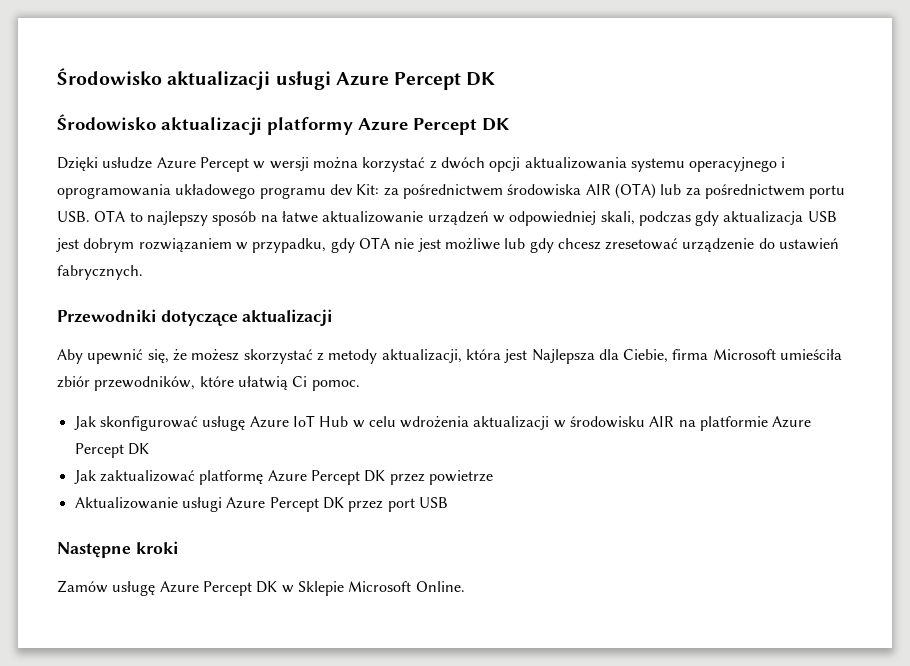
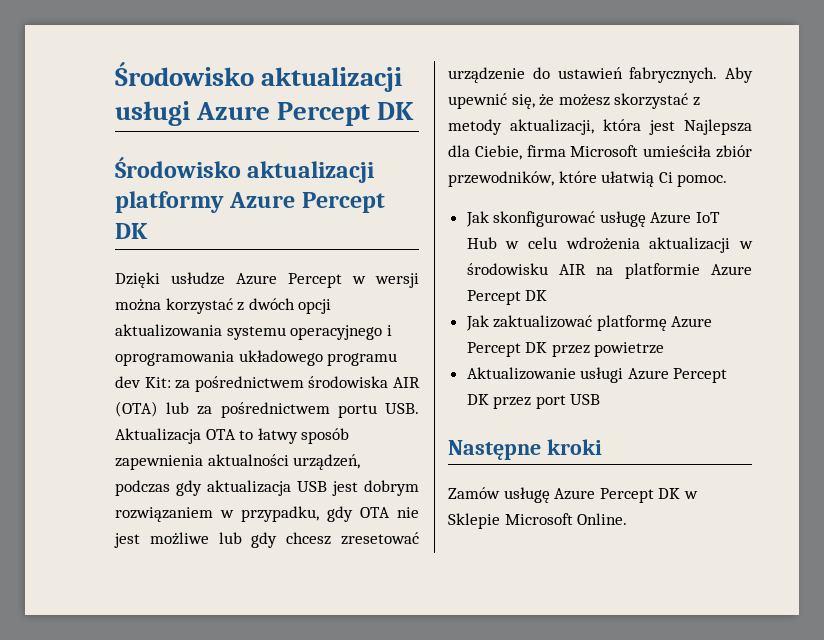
- za pośrednictwem środowiska AIR (OTA) lub za pośrednictwem portu USB. OTA to najlepszy sposób na łatwe aktualizowanie urządzeń w odpowiedniej skali, podczas gdy aktualizacja USB jest dobrym rozwiązaniem w przypadku, gdy OTA nie jest możliwe lub gdy chcesz zresetować urządzenie do ustawień fabrycznych.
- Przewodniki dotyczące aktualizacji
- Aby upewnić się, że możesz skorzystać z metody aktualizacji, która jest Najlepsza dla Ciebie, firma Microsoft umieściła zbiór przewodników, które ułatwią Ci pomoc.
+ za pośrednictwem środowiska AIR (OTA) lub za pośrednictwem portu USB. Aktualizacja OTA to łatwy sposób zapewnienia aktualności urządzeń, podczas gdy aktualizacja USB jest dobrym rozwiązaniem w przypadku, gdy OTA nie jest możliwe lub gdy chcesz zresetować urządzenie do ustawień fabrycznych. Aby upewnić się, że możesz skorzystać z metody aktualizacji, która jest Najlepsza dla Ciebie, firma Microsoft umieściła zbiór przewodników, które ułatwią Ci pomoc.

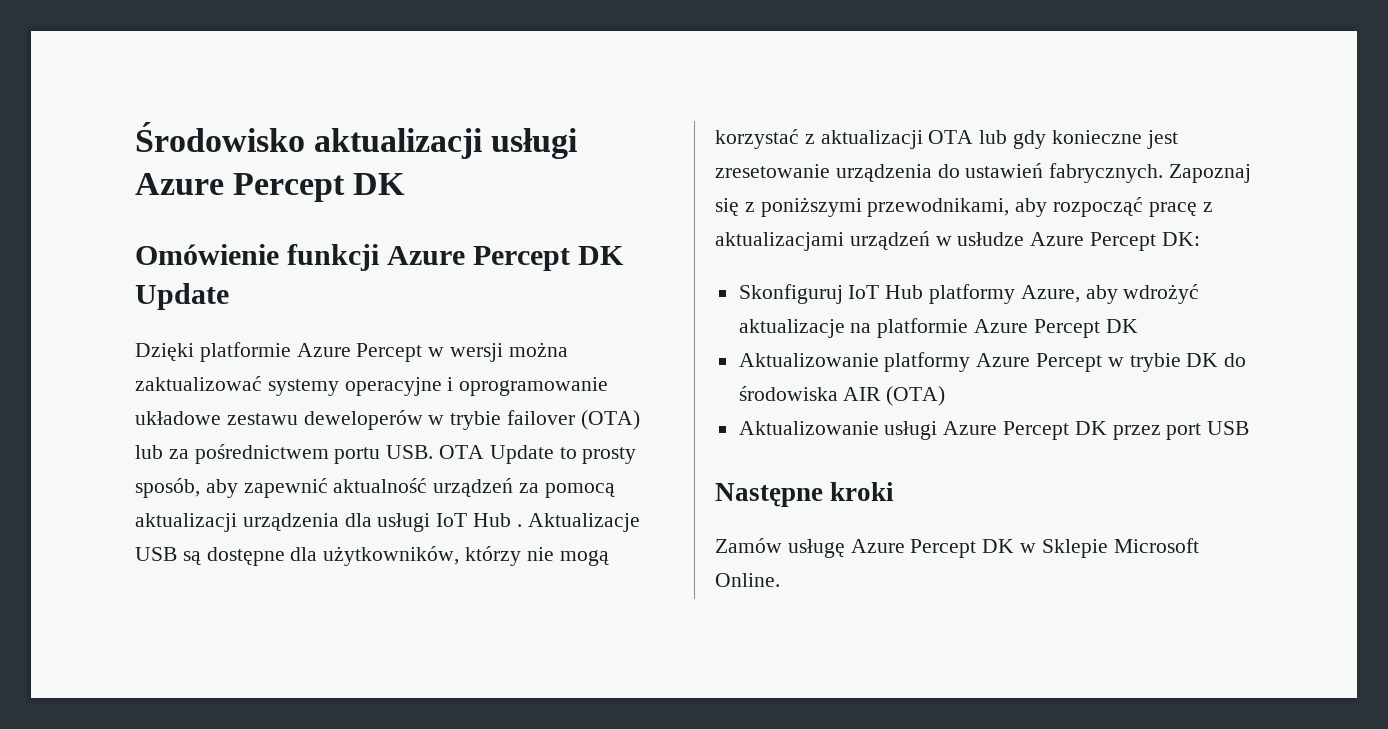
- Środowisko aktualizacji platformy Azure Percept DK
+ Omówienie funkcji Azure Percept DK Update
- Dzięki usłudze Azure Percept w wersji można korzystać z dwóch opcji aktualizowania systemu operacyjnego i oprogramowania układowego programu dev Kit: za pośrednictwem środowiska AIR (OTA) lub za pośrednictwem portu USB. Aktualizacja OTA to łatwy sposób zapewnienia aktualności urządzeń, podczas gdy aktualizacja USB jest dobrym rozwiązaniem w przypadku, gdy OTA nie jest możliwe lub gdy chcesz zresetować urządzenie do ustawień fabrycznych. Aby upewnić się, że możesz skorzystać z metody aktualizacji, która jest Najlepsza dla Ciebie, firma Microsoft umieściła zbiór przewodników, które ułatwią Ci pomoc.
- Jak skonfigurować usługę Azure IoT Hub w celu wdrożenia aktualizacji w środowisku AIR na platformie Azure Percept DK
+ Dzięki platformie Azure Percept w wersji można zaktualizować systemy operacyjne i oprogramowanie układowe zestawu deweloperów w trybie failover (OTA) lub za pośrednictwem portu USB. OTA Update to prosty sposób, aby zapewnić aktualność urządzeń za pomocą aktualizacji urządzenia dla usługi IoT Hub . Aktualizacje USB są dostępne dla użytkowników, którzy nie mogą korzystać z aktualizacji OTA lub gdy konieczne jest zresetowanie urządzenia do ustawień fabrycznych. Zapoznaj się z poniższymi przewodnikami, aby rozpocząć pracę z aktualizacjami urządzeń w usłudze Azure Percept DK:
+ Skonfiguruj IoT Hub platformy Azure, aby wdrożyć aktualizacje na platformie Azure Percept DK
- Jak zaktualizować platformę Azure Percept DK przez powietrze
+ Aktualizowanie platformy Azure Percept w trybie DK do środowiska AIR (OTA)

